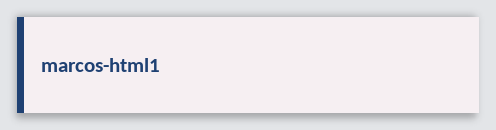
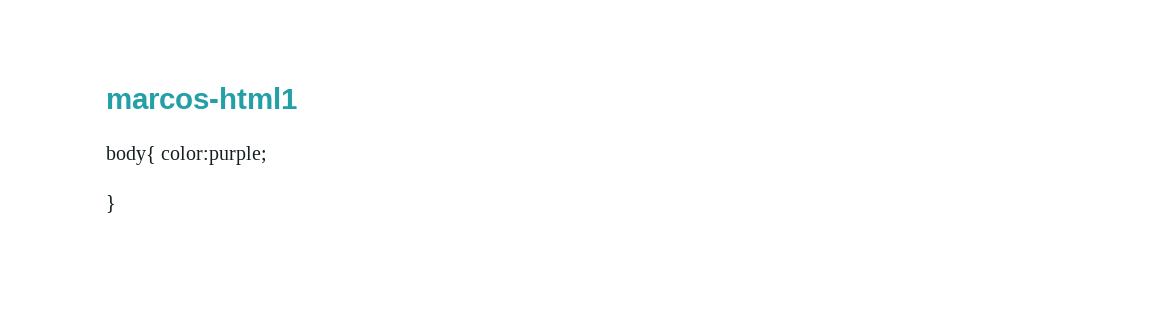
+ body{ color:purple;
+ }

